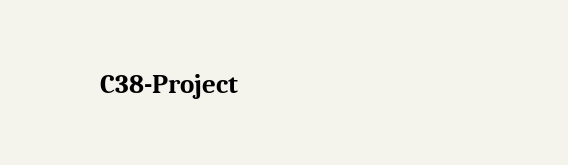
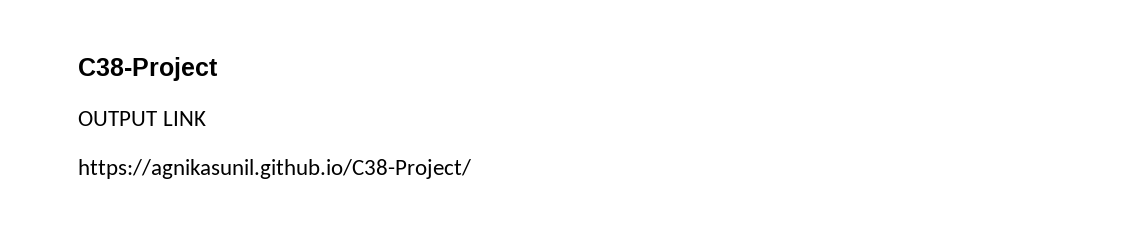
+ OUTPUT LINK
+ https://agnikasunil.github.io/C38-Project/

